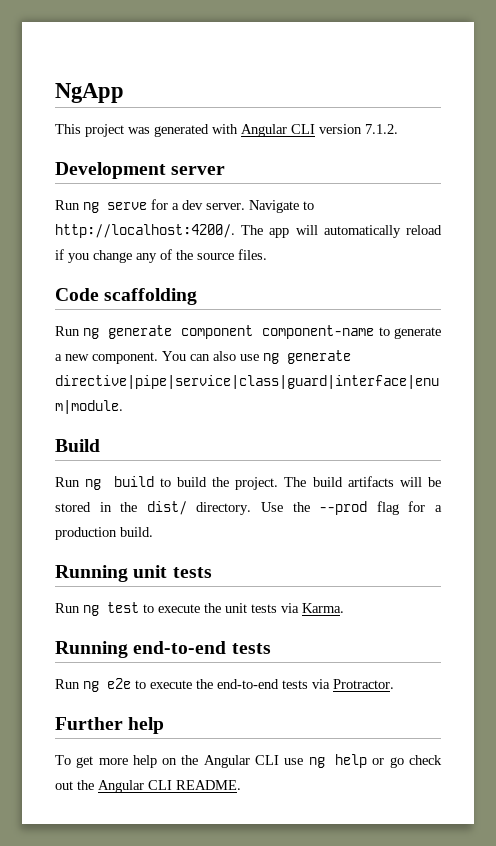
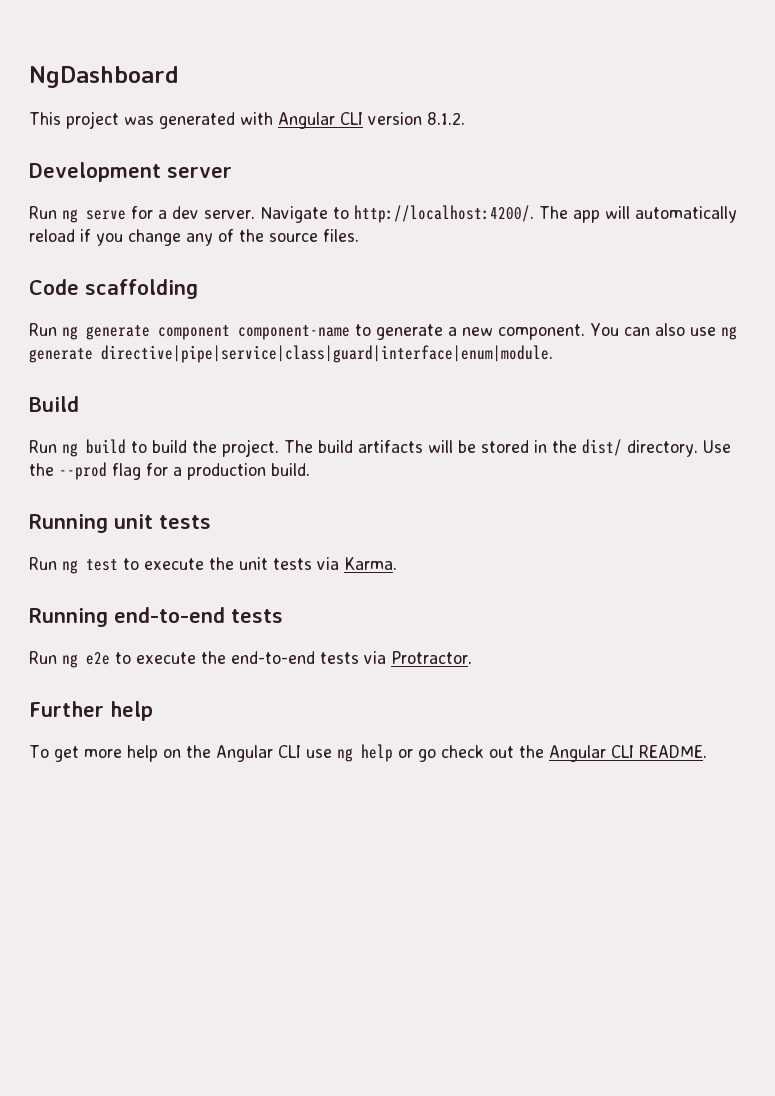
- NgApp
+ NgDashboard
- This project was generated with Angular CLI version 7.1.2.
+ This project was generated with Angular CLI version 8.1.2.

